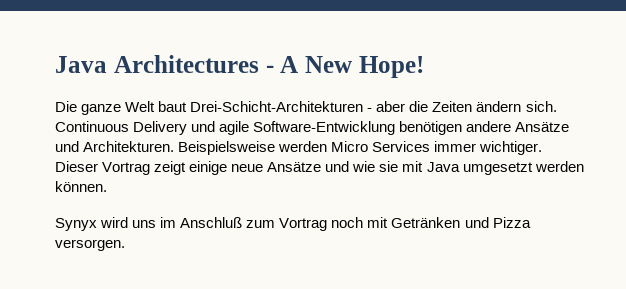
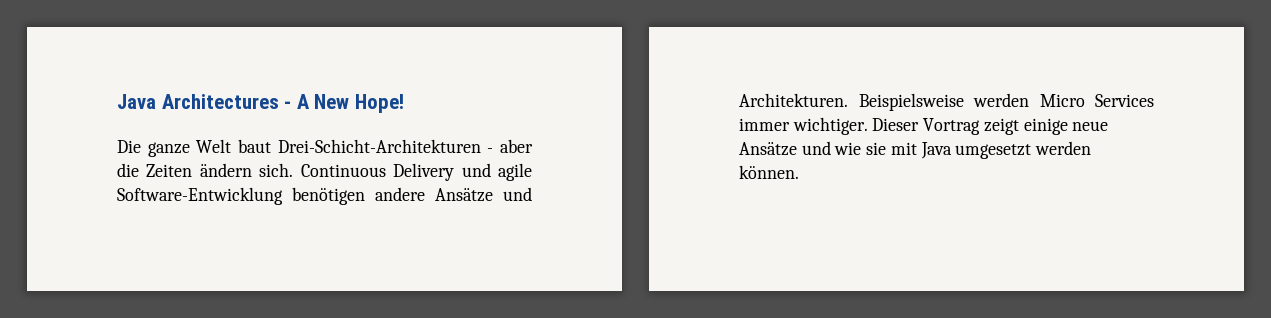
- Synyx wird uns im Anschluß zum Vortrag noch mit Getränken und Pizza versorgen.

